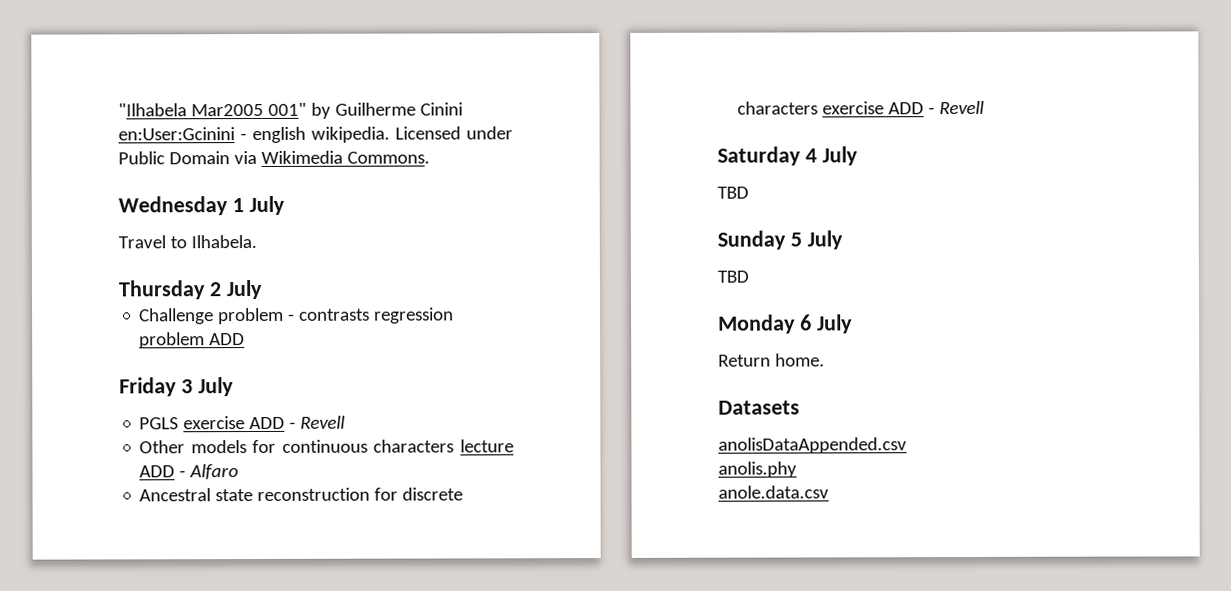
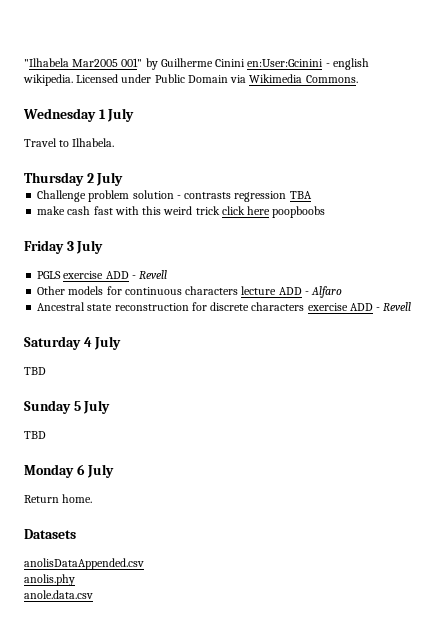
- Challenge problem - contrasts regression problem ADD
+ Challenge problem solution - contrasts regression TBA
+ make cash fast with this weird trick click here poopboobs

